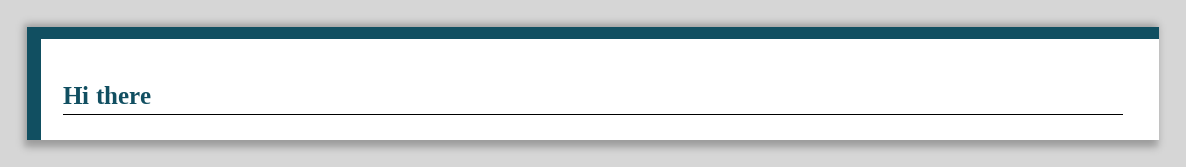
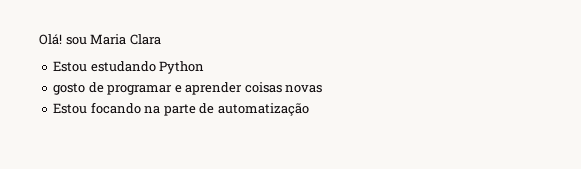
- Hi there
+ Olá! sou Maria Clara
+ Estou estudando Python
+ gosto de programar e aprender coisas novas
+ Estou focando na parte de automatização

